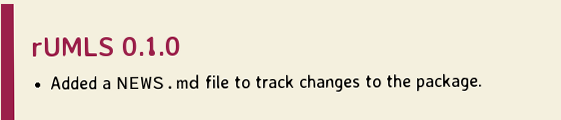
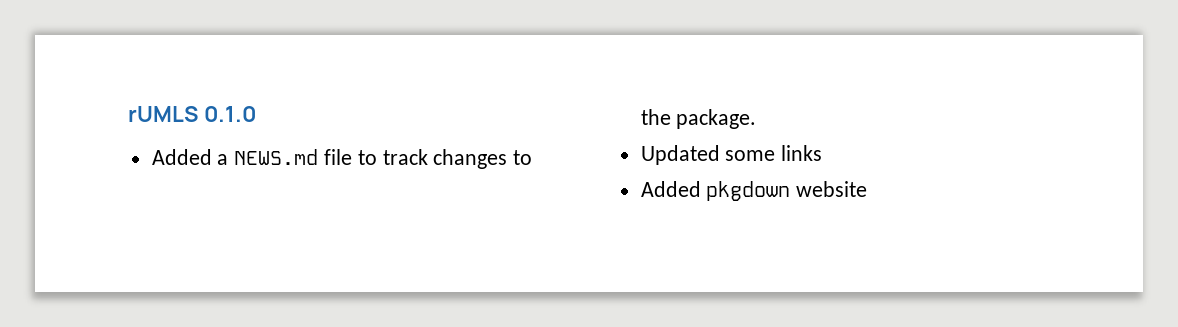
+ Updated some links
+ Added pkgdown website

